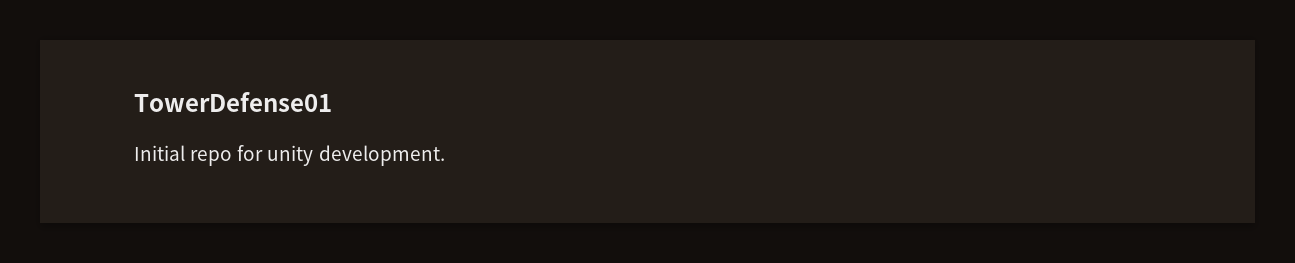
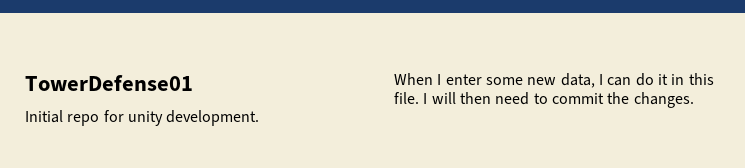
+ When I enter some new data, I can do it in this file. I will then need to commit the changes.

